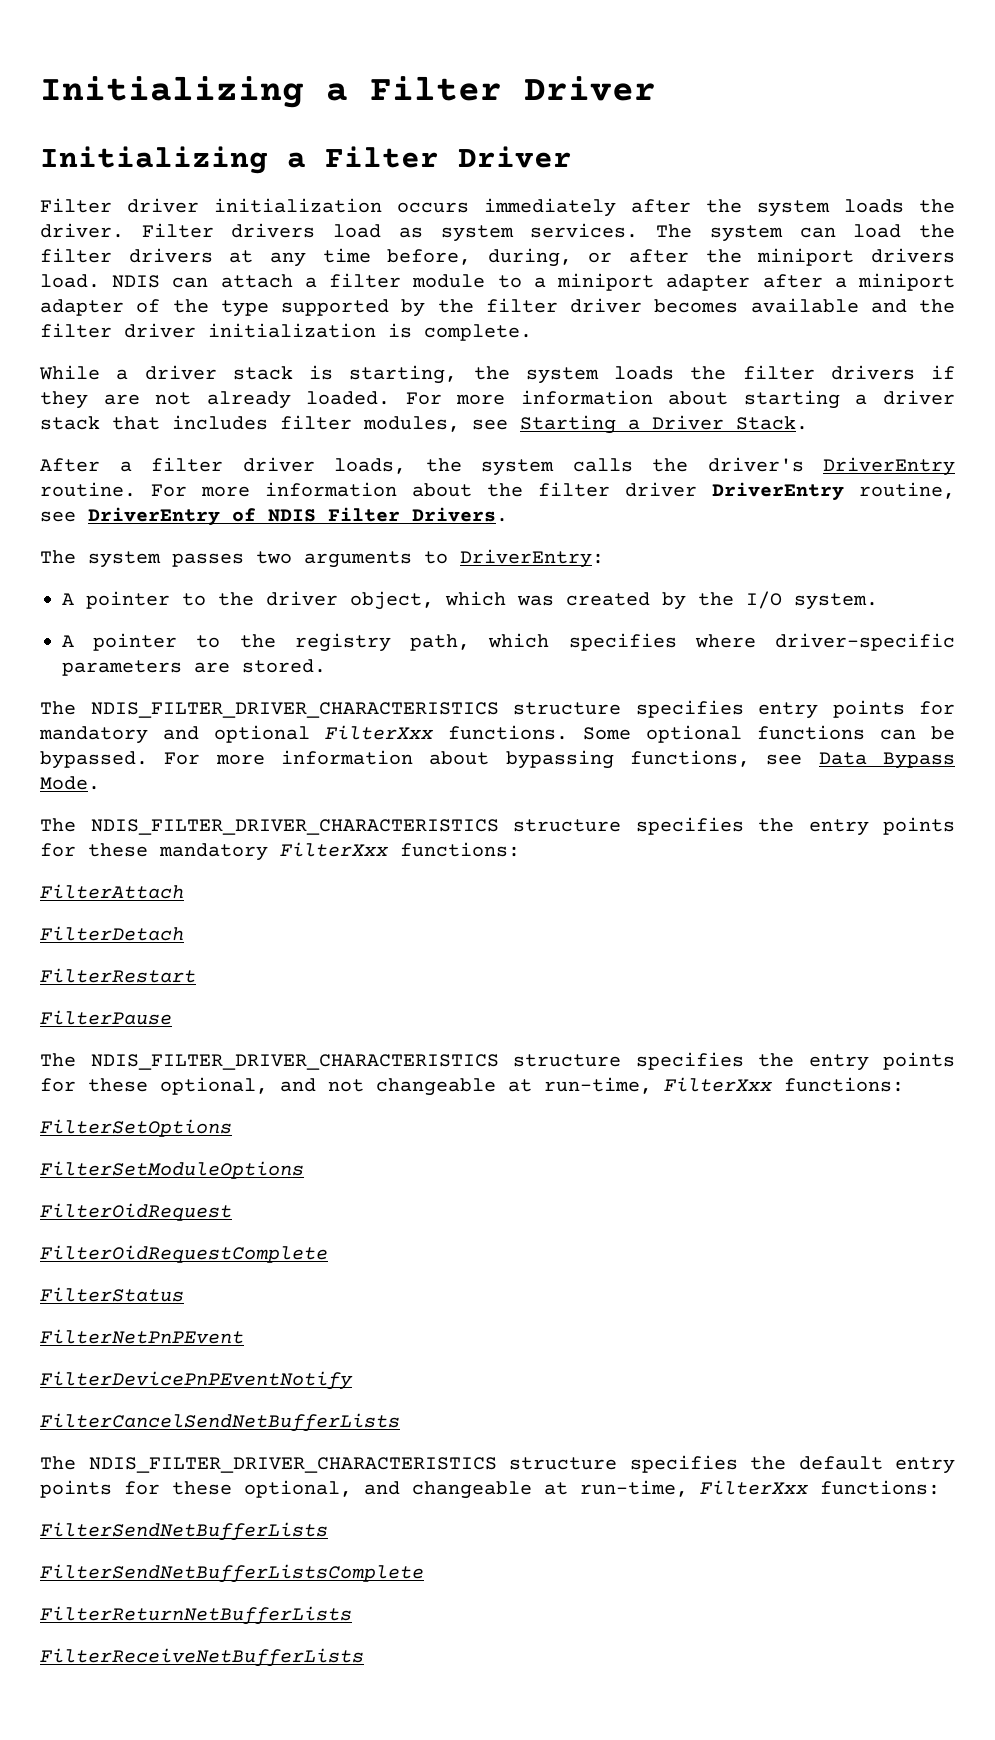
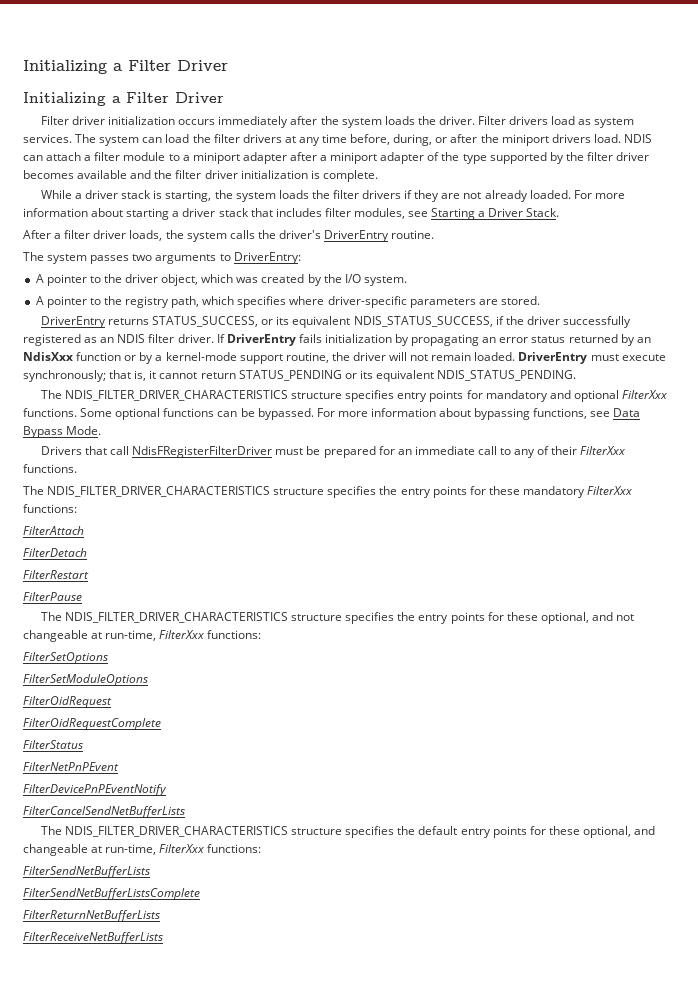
- For more information about the filter driver DriverEntry routine, see DriverEntry of NDIS Filter Drivers.
+ DriverEntry returns STATUS_SUCCESS, or its equivalent NDIS_STATUS_SUCCESS, if the driver successfully registered as an NDIS filter driver. If DriverEntry fails initialization by propagating an error status returned by an NdisXxx function or by a kernel-mode support routine, the driver will not remain loaded. DriverEntry must execute synchronously; that is, it cannot return STATUS_PENDING or its equivalent NDIS_STATUS_PENDING.
+ Drivers that call NdisFRegisterFilterDriver must be prepared for an immediate call to any of their FilterXxx functions.

